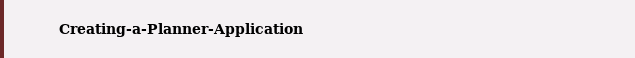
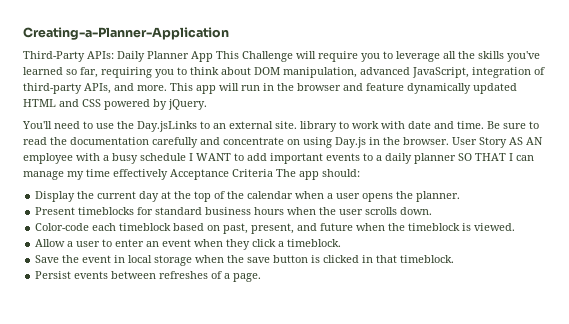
+ Third-Party APIs: Daily Planner App This Challenge will require you to leverage all the skills you've learned so far, requiring you to think about DOM manipulation, advanced JavaScript, integration of third-party APIs, and more. This app will run in the browser and feature dynamically updated HTML and CSS powered by jQuery.
+ You'll need to use the Day.jsLinks to an external site. library to work with date and time. Be sure to read the documentation carefully and concentrate on using Day.js in the browser. User Story AS AN employee with a busy schedule I WANT to add important events to a daily planner SO THAT I can manage my time effectively Acceptance Criteria The app should:
+ Display the current day at the top of the calendar when a user opens the planner.
+ Present timeblocks for standard business hours when the user scrolls down.
+ Color-code each timeblock based on past, present, and future when the timeblock is viewed.
+ Allow a user to enter an event when they click a timeblock.
+ Save the event in local storage when the save button is clicked in that timeblock.
+ Persist events between refreshes of a page.

